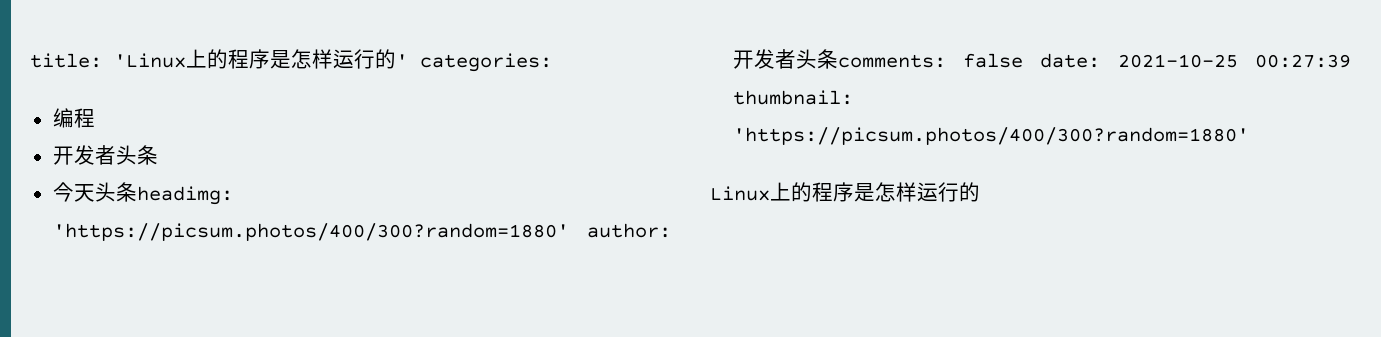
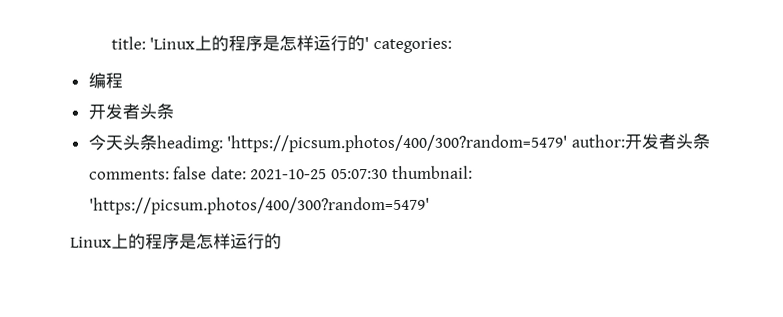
- 今天头条headimg: 'https://picsum.photos/400/300?random=1880' author:开发者头条comments: false date: 2021-10-25 00:27:39 thumbnail: 'https://picsum.photos/400/300?random=1880'
+ 今天头条headimg: 'https://picsum.photos/400/300?random=5479' author:开发者头条comments: false date: 2021-10-25 05:07:30 thumbnail: 'https://picsum.photos/400/300?random=5479'

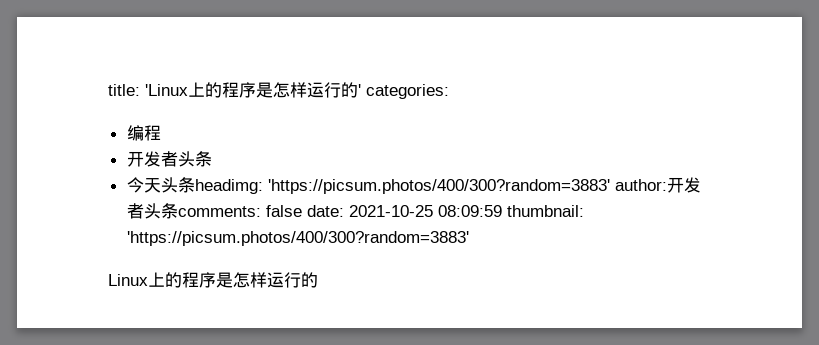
- 今天头条headimg: 'https://picsum.photos/400/300?random=5479' author:开发者头条comments: false date: 2021-10-25 05:07:30 thumbnail: 'https://picsum.photos/400/300?random=5479'
+ 今天头条headimg: 'https://picsum.photos/400/300?random=3883' author:开发者头条comments: false date: 2021-10-25 08:09:59 thumbnail: 'https://picsum.photos/400/300?random=3883'

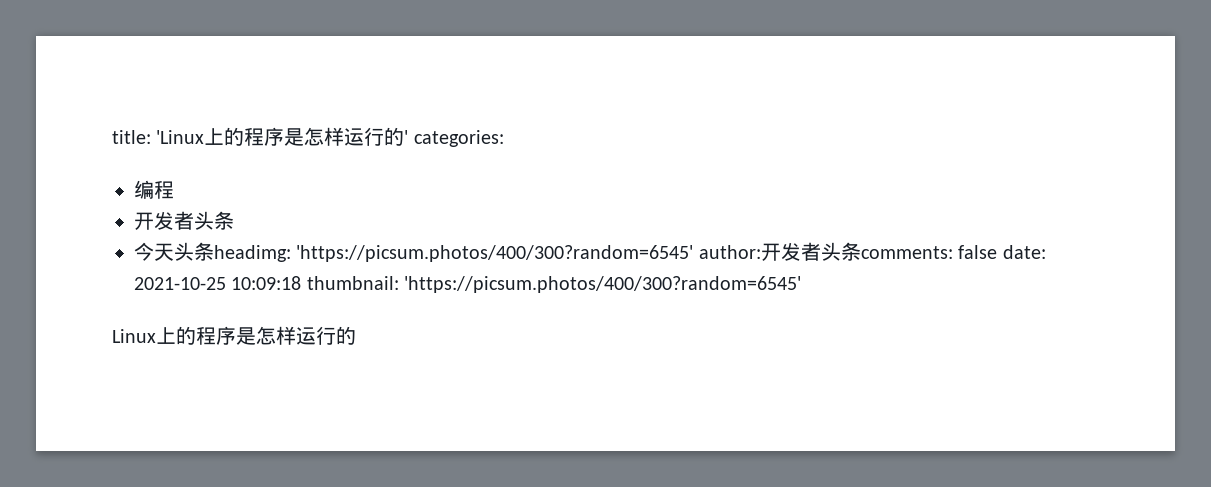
- 今天头条headimg: 'https://picsum.photos/400/300?random=3883' author:开发者头条comments: false date: 2021-10-25 08:09:59 thumbnail: 'https://picsum.photos/400/300?random=3883'
+ 今天头条headimg: 'https://picsum.photos/400/300?random=6545' author:开发者头条comments: false date: 2021-10-25 10:09:18 thumbnail: 'https://picsum.photos/400/300?random=6545'

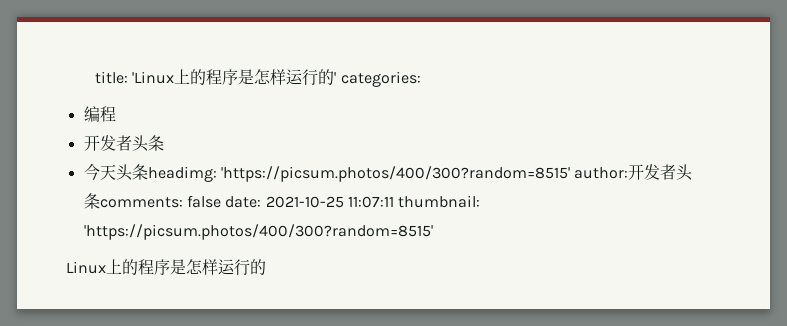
- 今天头条headimg: 'https://picsum.photos/400/300?random=6545' author:开发者头条comments: false date: 2021-10-25 10:09:18 thumbnail: 'https://picsum.photos/400/300?random=6545'
+ 今天头条headimg: 'https://picsum.photos/400/300?random=8515' author:开发者头条comments: false date: 2021-10-25 11:07:11 thumbnail: 'https://picsum.photos/400/300?random=8515'

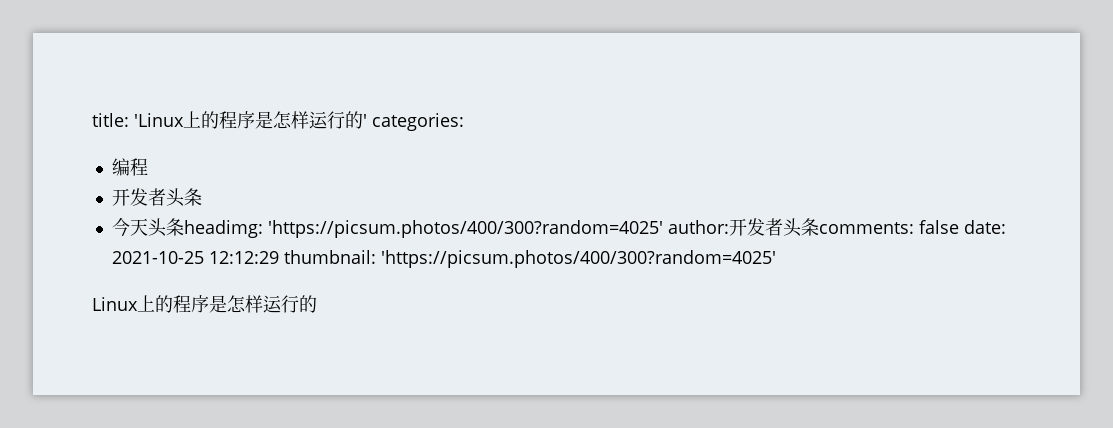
- 今天头条headimg: 'https://picsum.photos/400/300?random=8515' author:开发者头条comments: false date: 2021-10-25 11:07:11 thumbnail: 'https://picsum.photos/400/300?random=8515'
+ 今天头条headimg: 'https://picsum.photos/400/300?random=4025' author:开发者头条comments: false date: 2021-10-25 12:12:29 thumbnail: 'https://picsum.photos/400/300?random=4025'

